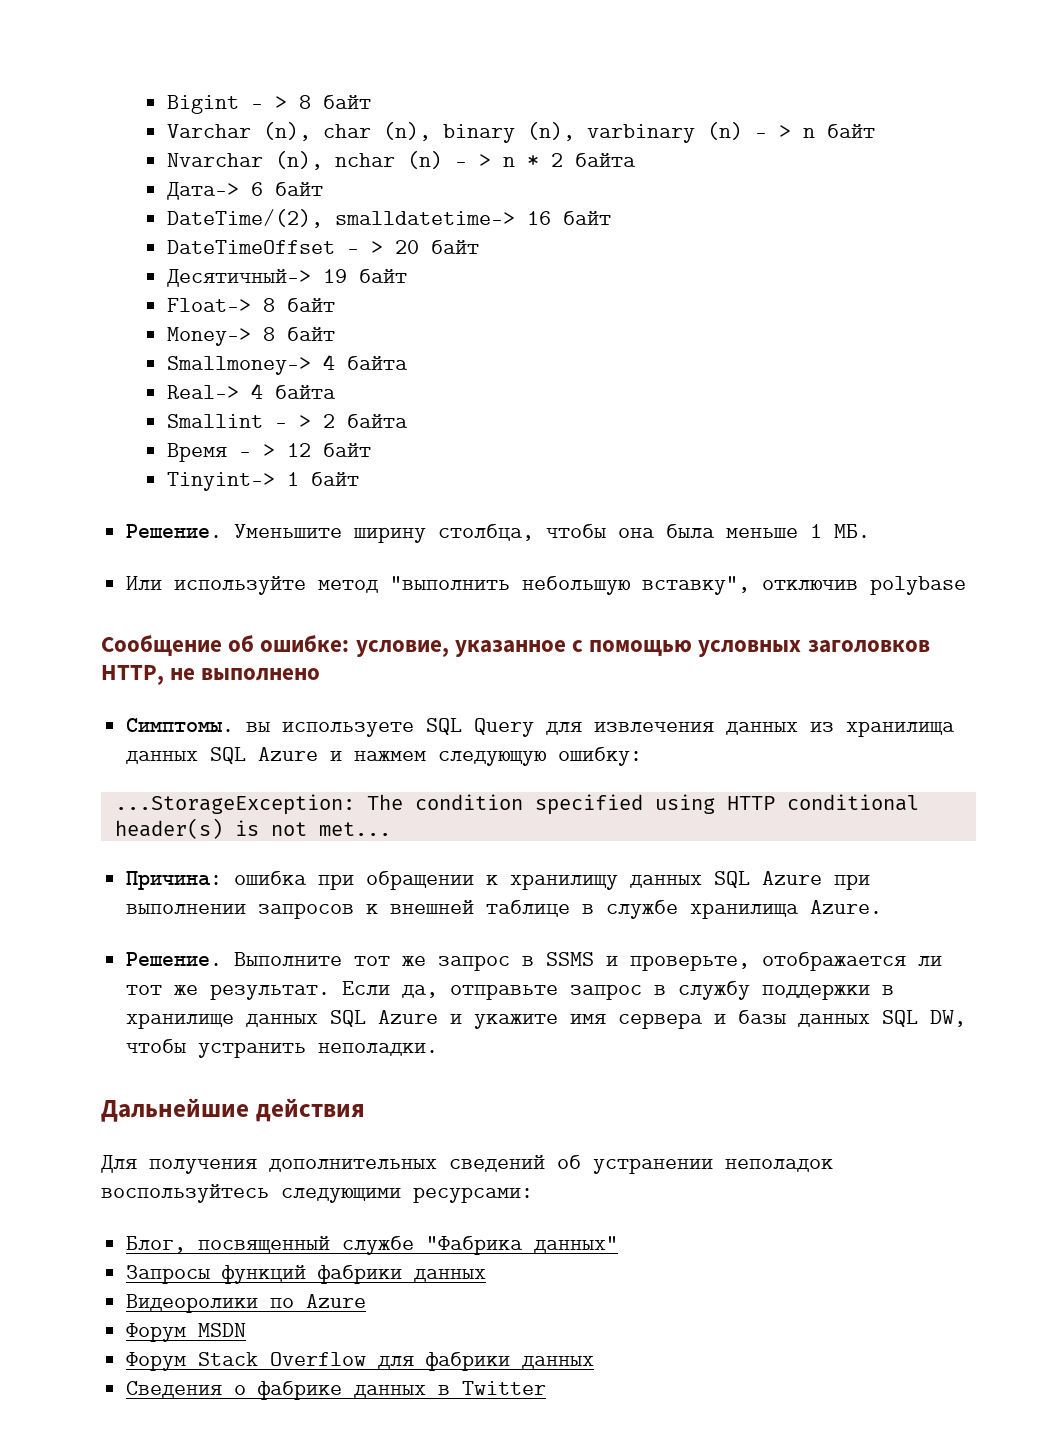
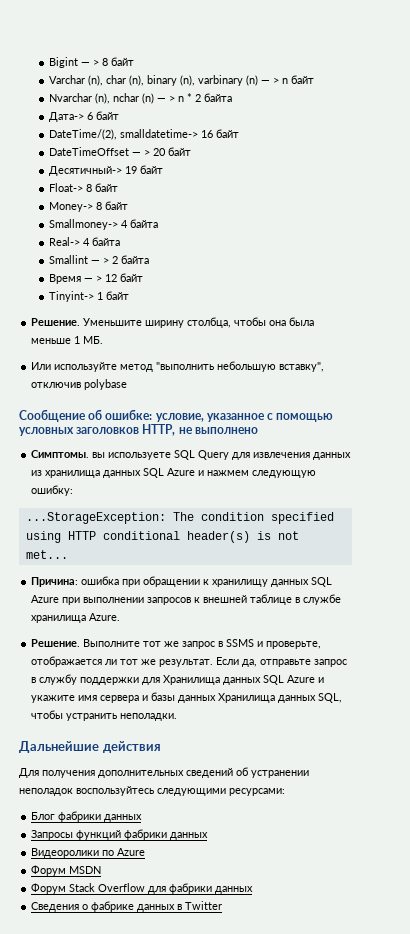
- Если да, отправьте запрос в службу поддержки в хранилище данных SQL Azure и укажите имя сервера и базы данных SQL DW, чтобы устранить неполадки.
+ Если да, отправьте запрос в службу поддержки для Хранилища данных SQL Azure и укажите имя сервера и базы данных Хранилища данных SQL, чтобы устранить неполадки.
- Блог, посвященный службе "Фабрика данных"
+ Блог фабрики данных

